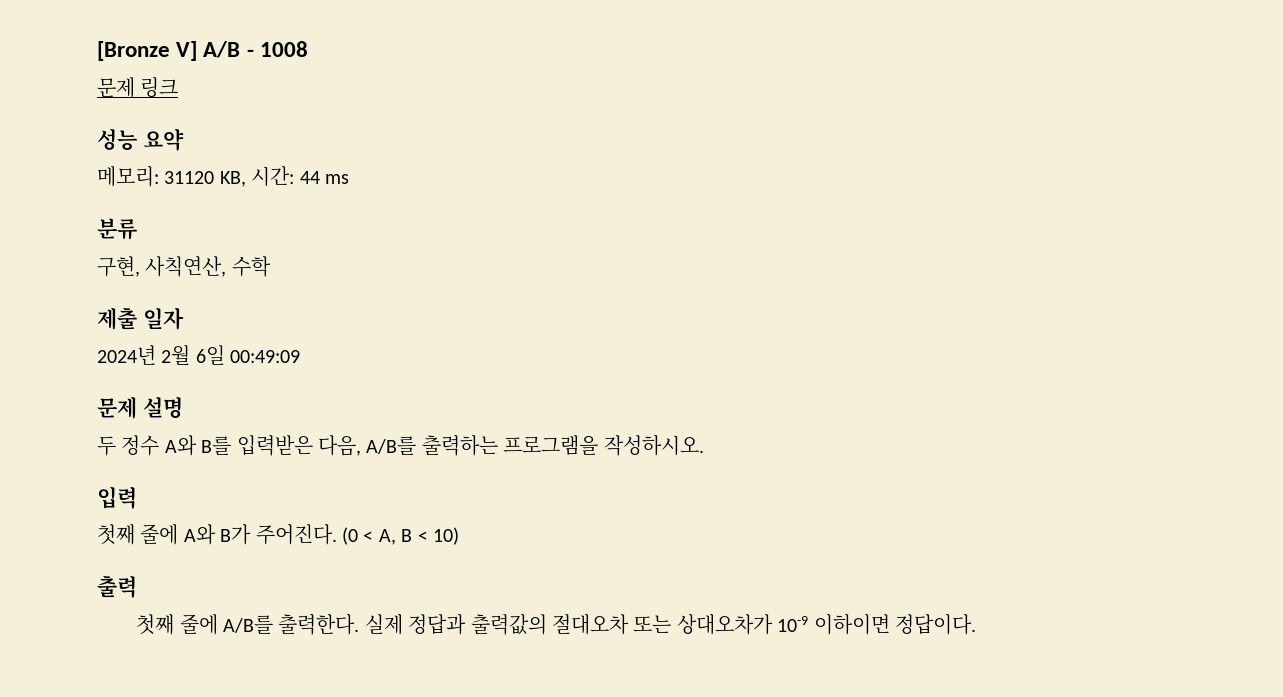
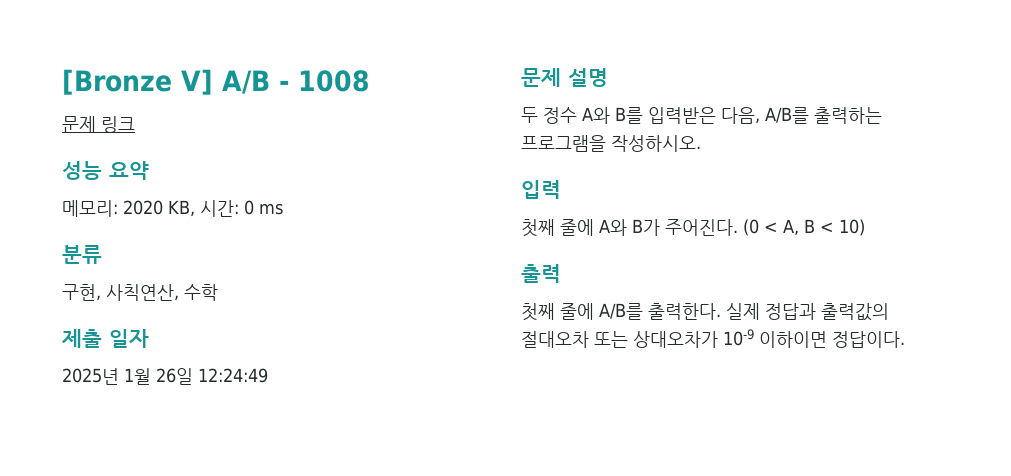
- 메모리: 31120 KB, 시간: 44 ms
+ 메모리: 2020 KB, 시간: 0 ms
- 2024년 2월 6일 00:49:09
+ 2025년 1월 26일 12:24:49

